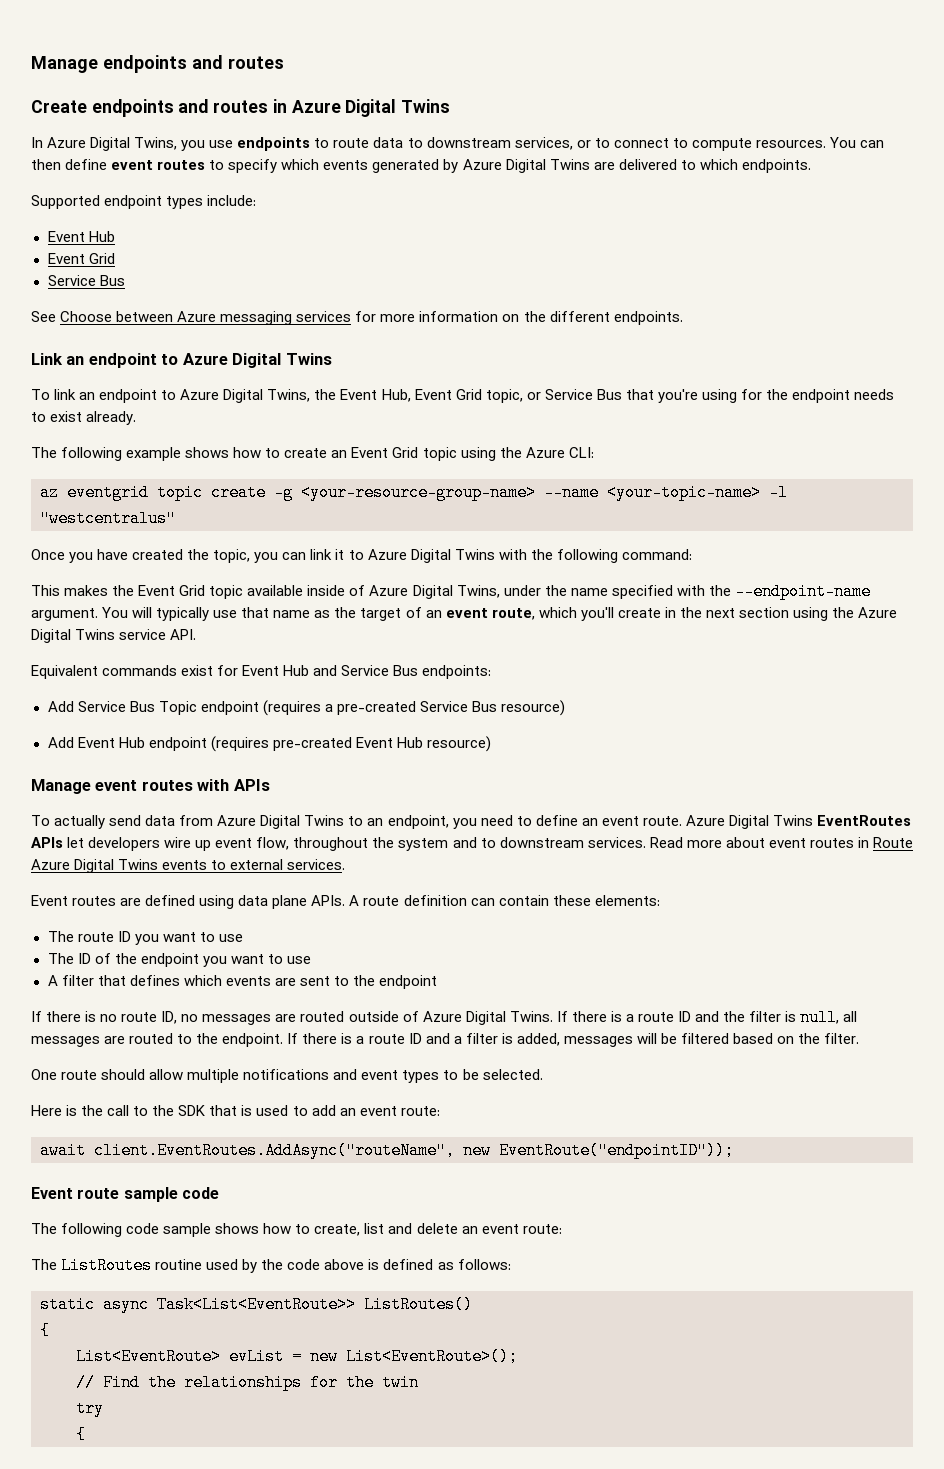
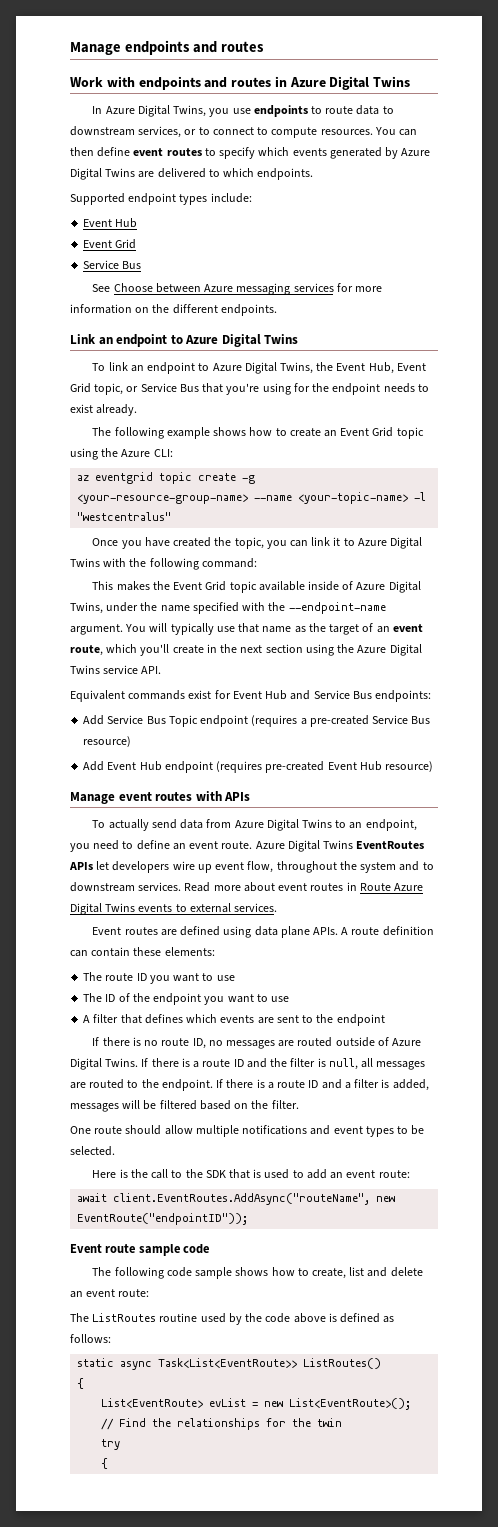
- Create endpoints and routes in Azure Digital Twins
+ Work with endpoints and routes in Azure Digital Twins

